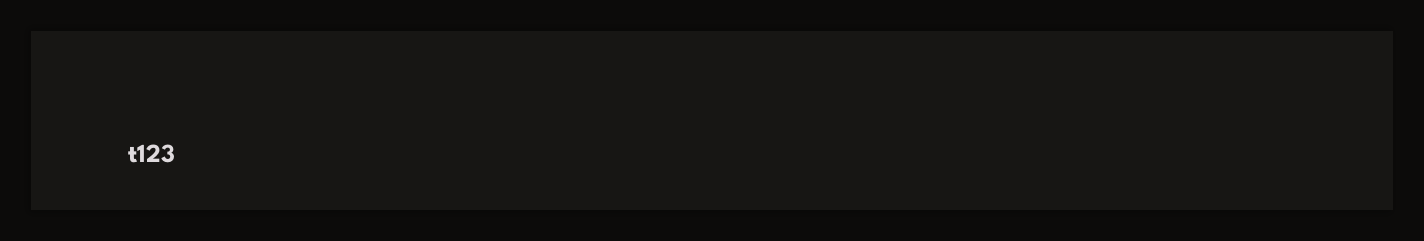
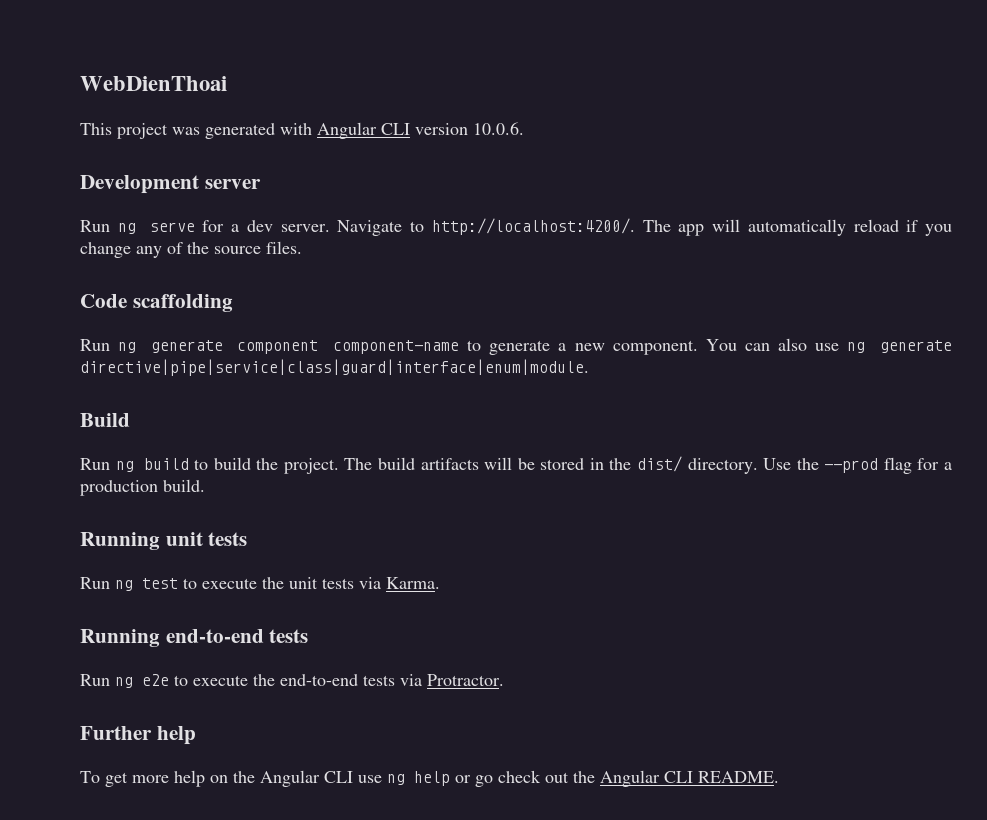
- t123
+ WebDienThoai
+ This project was generated with Angular CLI version 10.0.6.
+ Development server
+ Run ng serve for a dev server. Navigate to http://localhost:4200/. The app will automatically reload if you change any of the source files.
+ Code scaffolding
+ Run ng generate component component-name to generate a new component. You can also use ng generate directive|pipe|service|class|guard|interface|enum|module.
+ Build
+ Run ng build to build the project. The build artifacts will be stored in the dist/ directory. Use the --prod flag for a production build.
+ Running unit tests
+ Run ng test to execute the unit tests via Karma.
+ Running end-to-end tests
+ Run ng e2e to execute the end-to-end tests via Protractor.
+ Further help
+ To get more help on the Angular CLI use ng help or go check out the Angular CLI README.

